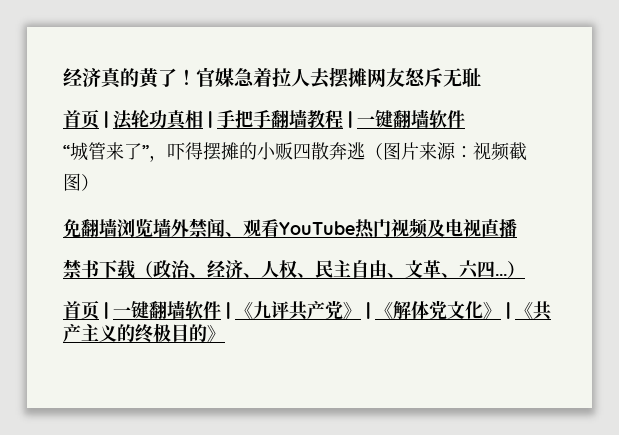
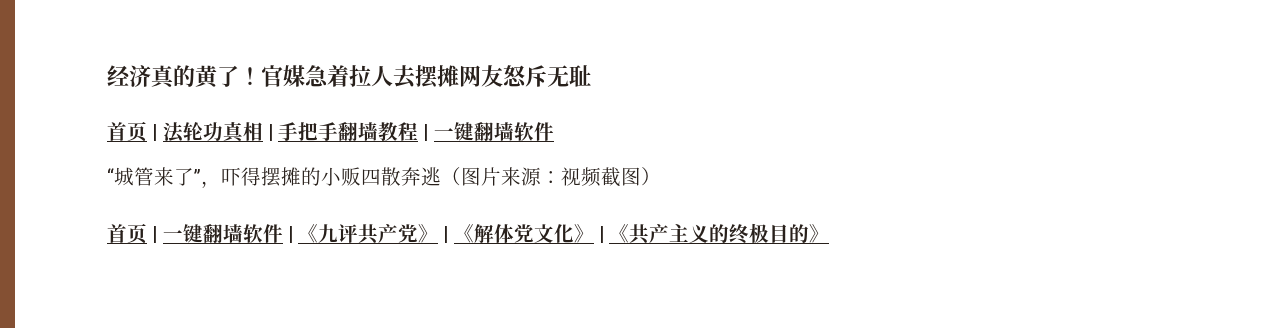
- 免翻墙浏览墙外禁闻、观看YouTube热门视频及电视直播
- 禁书下载（政治、经济、人权、民主自由、文革、六四...）

